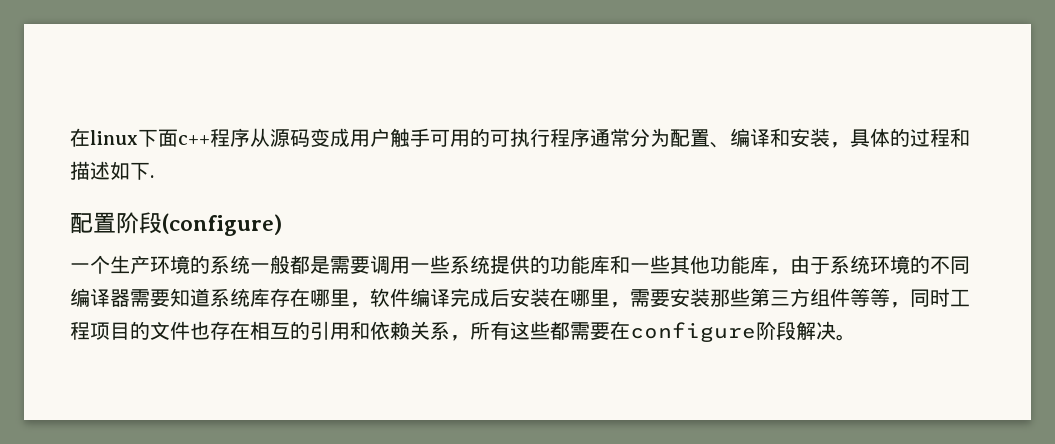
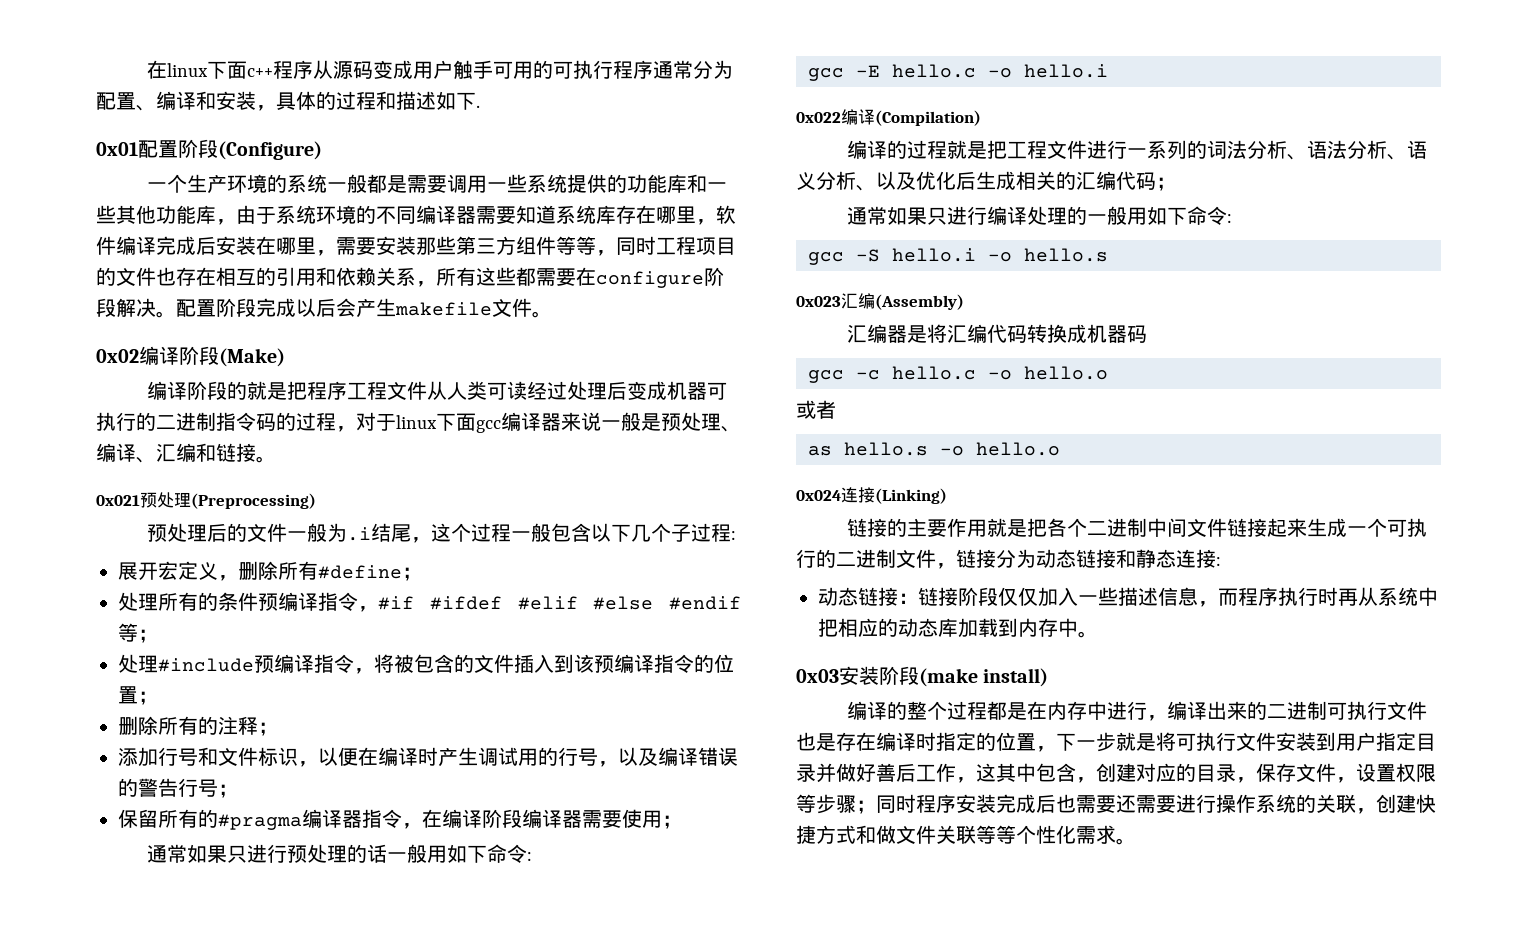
- 配置阶段(configure)
+ 0x01配置阶段(Configure)
+ 配置阶段完成以后会产生makefile文件。
+ 0x02编译阶段(Make)
+ 编译阶段的就是把程序工程文件从人类可读经过处理后变成机器可执行的二进制指令码的过程，对于linux下面gcc编译器来说一般是预处理、编译、汇编和链接。
+ 0x021预处理(Preprocessing)
+ 预处理后的文件一般为.i结尾，这个过程一般包含以下几个子过程:
+ 展开宏定义，删除所有#define；
+ 处理所有的条件预编译指令，#if #ifdef #elif #else #endif等；
+ 处理#include预编译指令，将被包含的文件插入到该预编译指令的位置；
+ 删除所有的注释；
+ 添加行号和文件标识，以便在编译时产生调试用的行号，以及编译错误的警告行号；
+ 保留所有的#pragma编译器指令，在编译阶段编译器需要使用；
+ 通常如果只进行预处理的话一般用如下命令:
+ gcc -E hello.c -o hello.i
+ 0x022编译(Compilation)
+ 编译的过程就是把工程文件进行一系列的词法分析、语法分析、语义分析、以及优化后生成相关的汇编代码；
+ 通常如果只进行编译处理的一般用如下命令:
+ gcc -S hello.i -o hello.s
+ 0x023汇编(Assembly)
+ 汇编器是将汇编代码转换成机器码
+ gcc -c hello.c -o hello.o
+ 或者
+ as hello.s -o hello.o
+ 0x024连接(Linking)
+ 链接的主要作用就是把各个二进制中间文件链接起来生成一个可执行的二进制文件，链接分为动态链接和静态连接:
+ 动态链接：链接阶段仅仅加入一些描述信息，而程序执行时再从系统中把相应的动态库加载到内存中。
+ 0x03安装阶段(make install)
+ 编译的整个过程都是在内存中进行，编译出来的二进制可执行文件也是存在编译时指定的位置，下一步就是将可执行文件安装到用户指定目录并做好善后工作，这其中包含，创建对应的目录，保存文件，设置权限等步骤；同时程序安装完成后也需要还需要进行操作系统的关联，创建快捷方式和做文件关联等等个性化需求。

